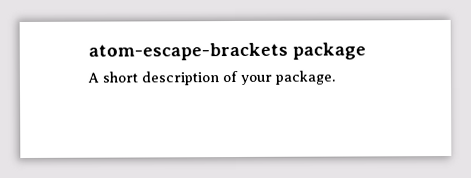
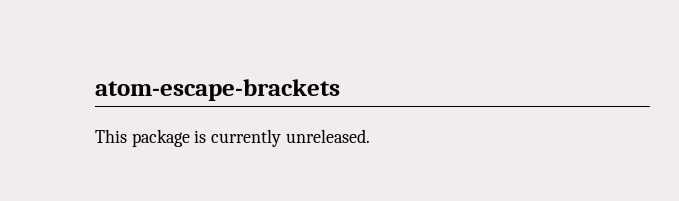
- atom-escape-brackets package
- A short description of your package.
+ atom-escape-brackets
+ This package is currently unreleased.

